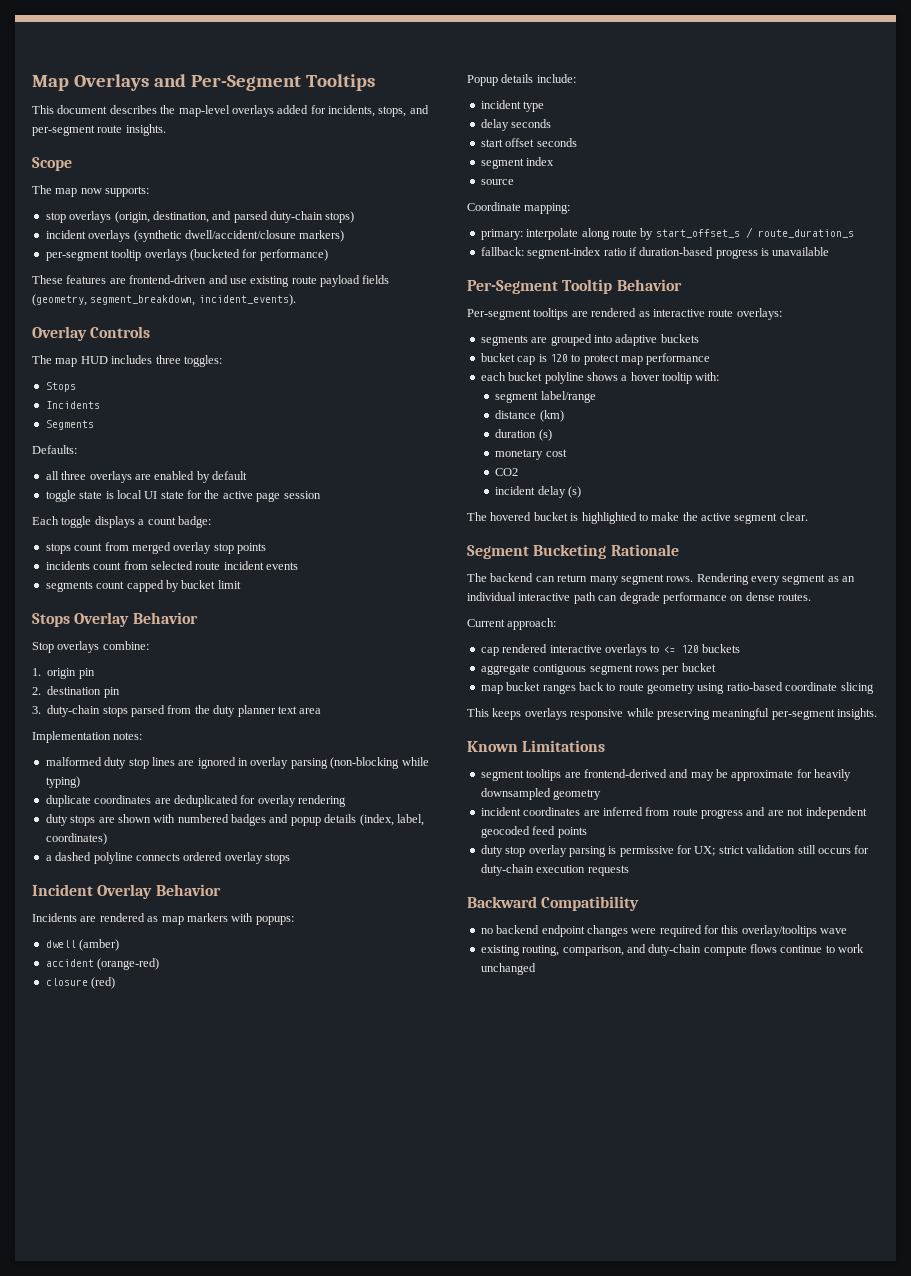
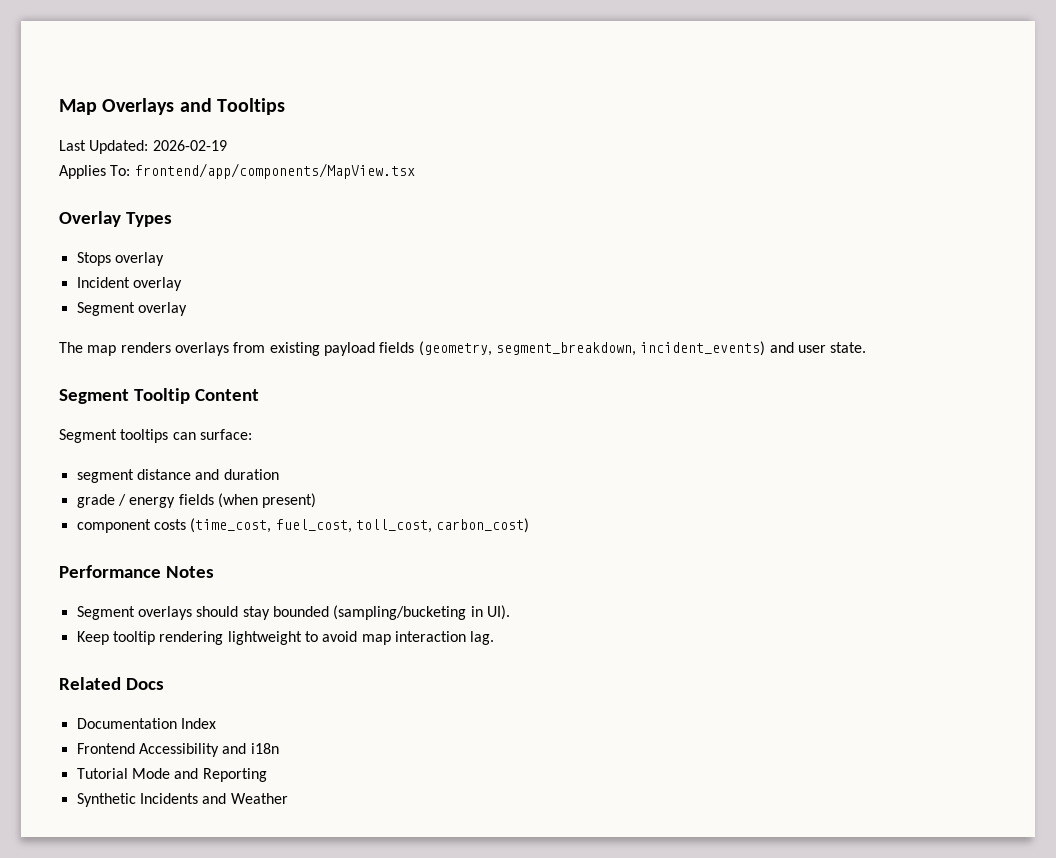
- Map Overlays and Per-Segment Tooltips
+ Map Overlays and Tooltips
- This document describes the map-level overlays added for incidents, stops, and per-segment route insights.
- Scope
- The map now supports:
- stop overlays (origin, destination, and parsed duty-chain stops)
- incident overlays (synthetic dwell/accident/closure markers)
- per-segment tooltip overlays (bucketed for performance)
- These features are frontend-driven and use existing route payload fields (geometry, segment_breakdown, incident_events).
- Overlay Controls
- The map HUD includes three toggles:
- Stops
- Incidents
- Segments
- Defaults:
- all three overlays are enabled by default
- toggle state is local UI state for the active page session
- Each toggle displays a count badge:
- stops count from merged overlay stop points
- incidents count from selected route incident events
- segments count capped by bucket limit
- Stops Overlay Behavior
- Stop overlays combine:
- 1. origin pin
- 2. destination pin
- 3. duty-chain stops parsed from the duty planner text area
- Implementation notes:
- malformed duty stop lines are ignored in overlay parsing (non-blocking while typing)
- duplicate coordinates are deduplicated for overlay rendering
- duty stops are shown with numbered badges and popup details (index, label, coordinates)
- a dashed polyline connects ordered overlay stops
- Incident Overlay Behavior
- Incidents are rendered as map markers with popups:
- dwell (amber)
- accident (orange-red)
- closure (red)
- Popup details include:
- incident type
- delay seconds
- start offset seconds
- segment index
- source
- Coordinate mapping:
- primary: interpolate along route by start_offset_s / route_duration_s
- fallback: segment-index ratio if duration-based progress is unavailable
- Per-Segment Tooltip Behavior
- Per-segment tooltips are rendered as interactive route overlays:
- segments are grouped into adaptive buckets
- bucket cap is 120 to protect map performance
- each bucket polyline shows a hover tooltip with:
- segment label/range
- distance (km)
- duration (s)
- monetary cost
- CO2
- incident delay (s)
- The hovered bucket is highlighted to make the active segment clear.
- Segment Bucketing Rationale
- The backend can return many segment rows. Rendering every segment as an individual interactive path can degrade performance on dense routes.
- Current approach:
- cap rendered interactive overlays to <= 120 buckets
- aggregate contiguous segment rows per bucket
- map bucket ranges back to route geometry using ratio-based coordinate slicing
- This keeps overlays responsive while preserving meaningful per-segment insights.
- Known Limitations
- segment tooltips are frontend-derived and may be approximate for heavily downsampled geometry
- incident coordinates are inferred from route progress and are not independent geocoded feed points
- duty stop overlay parsing is permissive for UX; strict validation still occurs for duty-chain execution requests
- Backward Compatibility
- no backend endpoint changes were required for this overlay/tooltips wave
- existing routing, comparison, and duty-chain compute flows continue to work unchanged
+ Last Updated: 2026-02-19
+ Applies To: frontend/app/components/MapView.tsx
+ Overlay Types
+ Stops overlay
+ Incident overlay
+ Segment overlay
+ The map renders overlays from existing payload fields (geometry, segment_breakdown, incident_events) and user state.
+ Segment Tooltip Content
+ Segment tooltips can surface:
+ segment distance and duration
+ grade / energy fields (when present)
+ component costs (time_cost, fuel_cost, toll_cost, carbon_cost)
+ Performance Notes
+ Segment overlays should stay bounded (sampling/bucketing in UI).
+ Keep tooltip rendering lightweight to avoid map interaction lag.
+ Related Docs
+ Documentation Index
+ Frontend Accessibility and i18n
+ Tutorial Mode and Reporting
+ Synthetic Incidents and Weather

